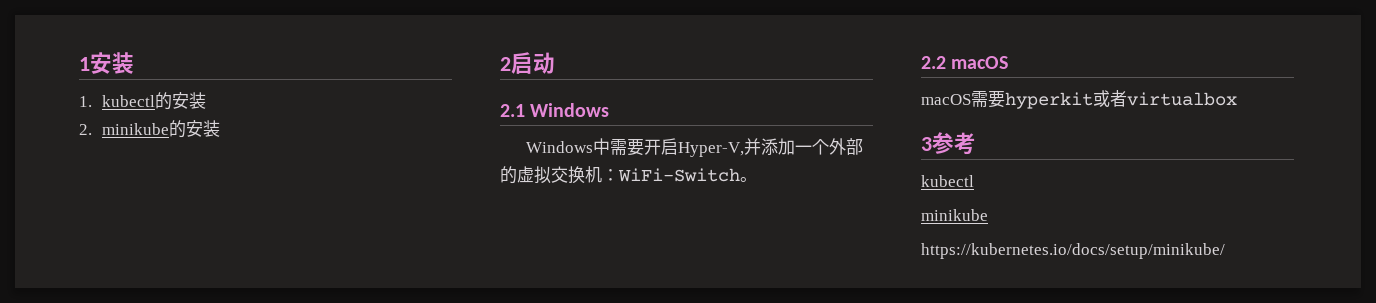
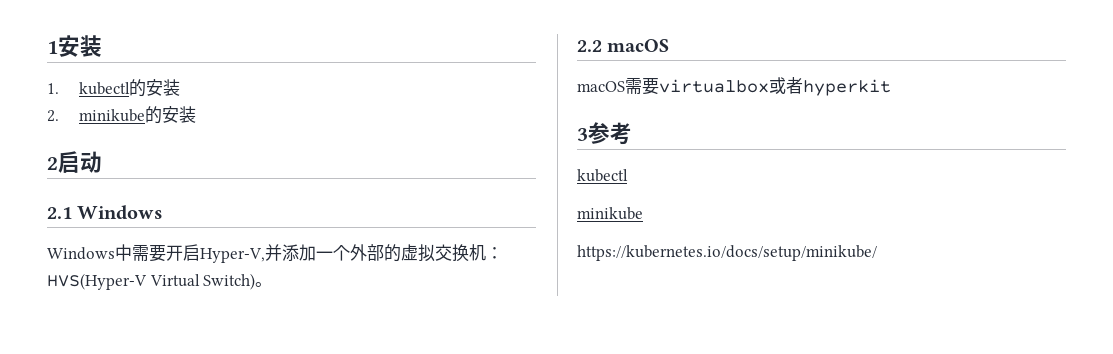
- Windows中需要开启Hyper-V,并添加一个外部的虚拟交换机：WiFi-Switch。
+ Windows中需要开启Hyper-V,并添加一个外部的虚拟交换机：HVS(Hyper-V Virtual Switch)。
- macOS需要hyperkit或者virtualbox
+ macOS需要virtualbox或者hyperkit

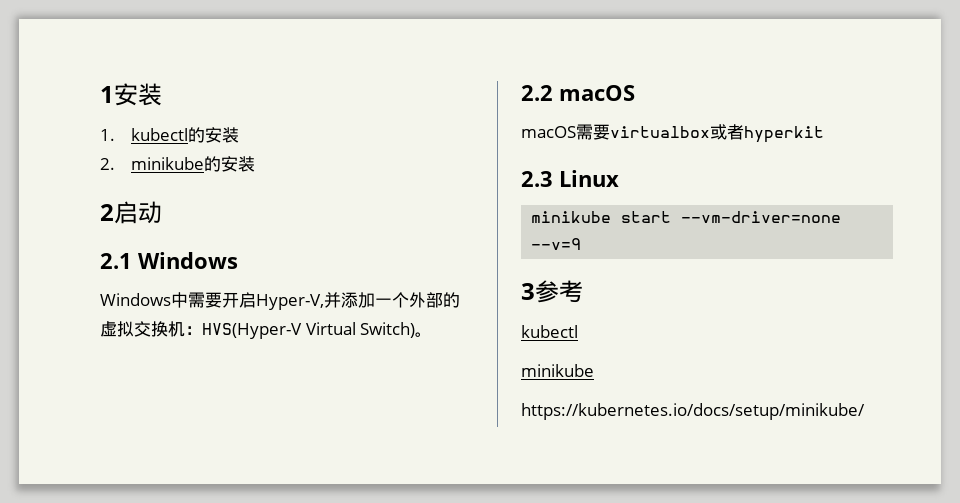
+ 2.3 Linux
+ minikube start --vm-driver=none --v=9

